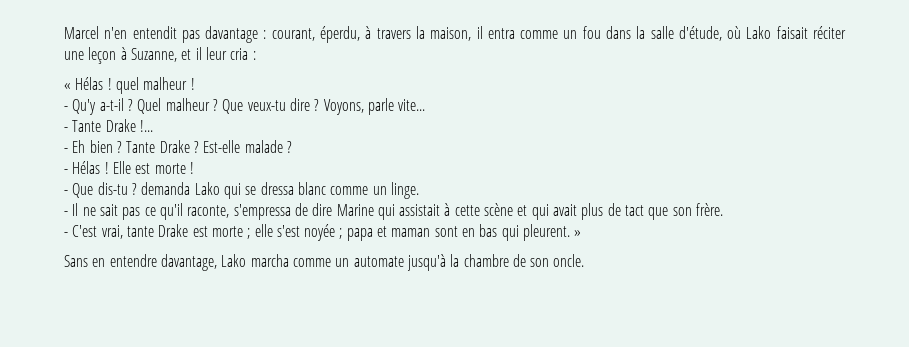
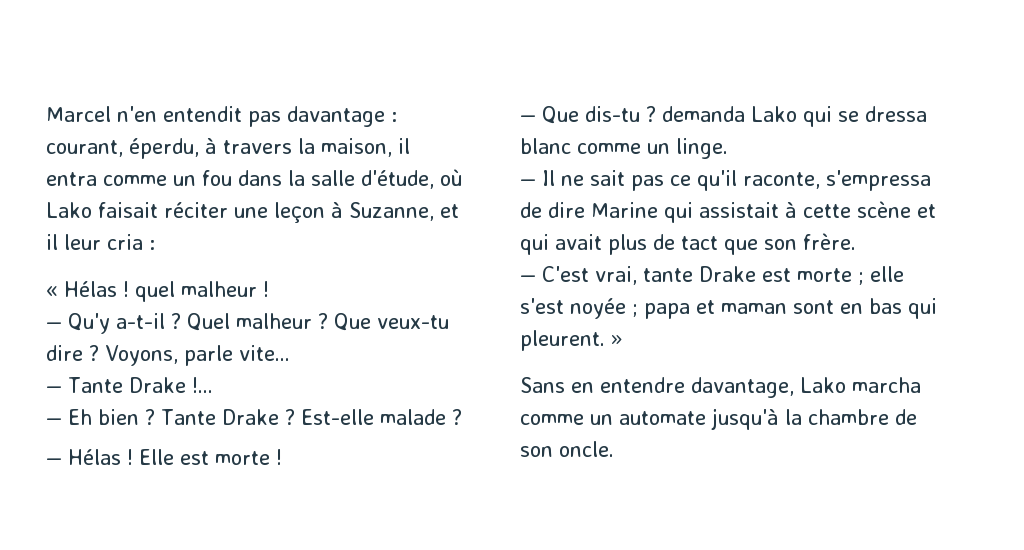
- - Qu'y a-t-il ?
+ — Qu'y a-t-il ?
- - Tante Drake !...
+ — Tante Drake !...
- - Eh bien ?
+ — Eh bien ?
- - Hélas !
+ — Hélas !
- - Que dis-tu ? demanda Lako qui se dressa blanc comme un linge.
+ — Que dis-tu ? demanda Lako qui se dressa blanc comme un linge.
- - Il ne sait pas ce qu'il raconte, s'empressa de dire Marine qui assistait à cette scène et qui avait plus de tact que son frère.
+ — Il ne sait pas ce qu'il raconte, s'empressa de dire Marine qui assistait à cette scène et qui avait plus de tact que son frère.
- - C'est vrai, tante Drake est morte ; elle s'est noyée ; papa et maman sont en bas qui pleurent. »
+ — C'est vrai, tante Drake est morte ; elle s'est noyée ; papa et maman sont en bas qui pleurent. »

